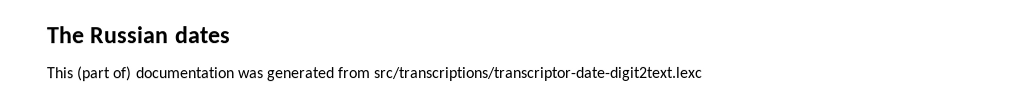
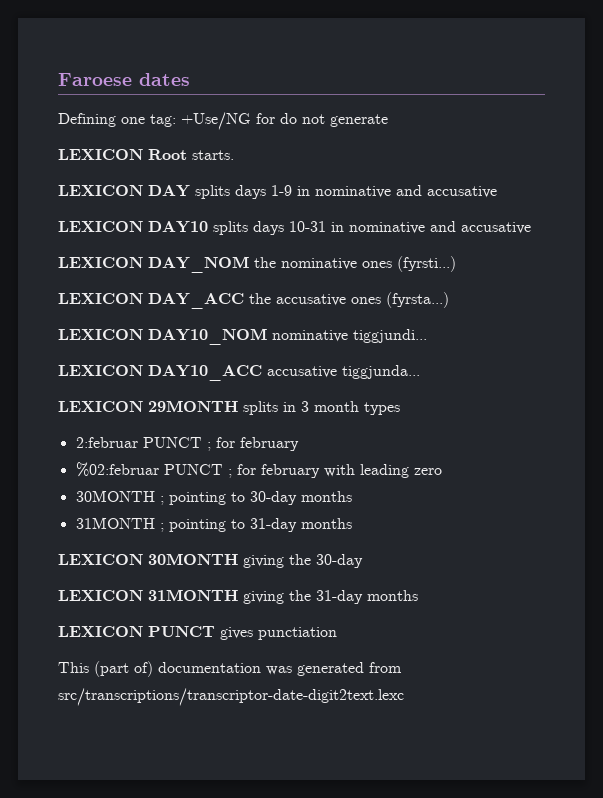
- The Russian dates
+ Faroese dates
+ Defining one tag: +Use/NG for do not generate
+ LEXICON Root starts.
+ LEXICON DAY splits days 1-9 in nominative and accusative
+ LEXICON DAY10 splits days 10-31 in nominative and accusative
+ LEXICON DAY_NOM the nominative ones (fyrsti...)
+ LEXICON DAY_ACC the accusative ones (fyrsta...)
+ LEXICON DAY10_NOM nominative tiggjundi...
+ LEXICON DAY10_ACC accusative tiggjunda...
+ LEXICON 29MONTH splits in 3 month types
+ 2:februar PUNCT ; for february
+ %02:februar PUNCT ; for february with leading zero
+ 30MONTH ; pointing to 30-day months
+ 31MONTH ; pointing to 31-day months
+ LEXICON 30MONTH giving the 30-day
+ LEXICON 31MONTH giving the 31-day months
+ LEXICON PUNCT gives punctiation

